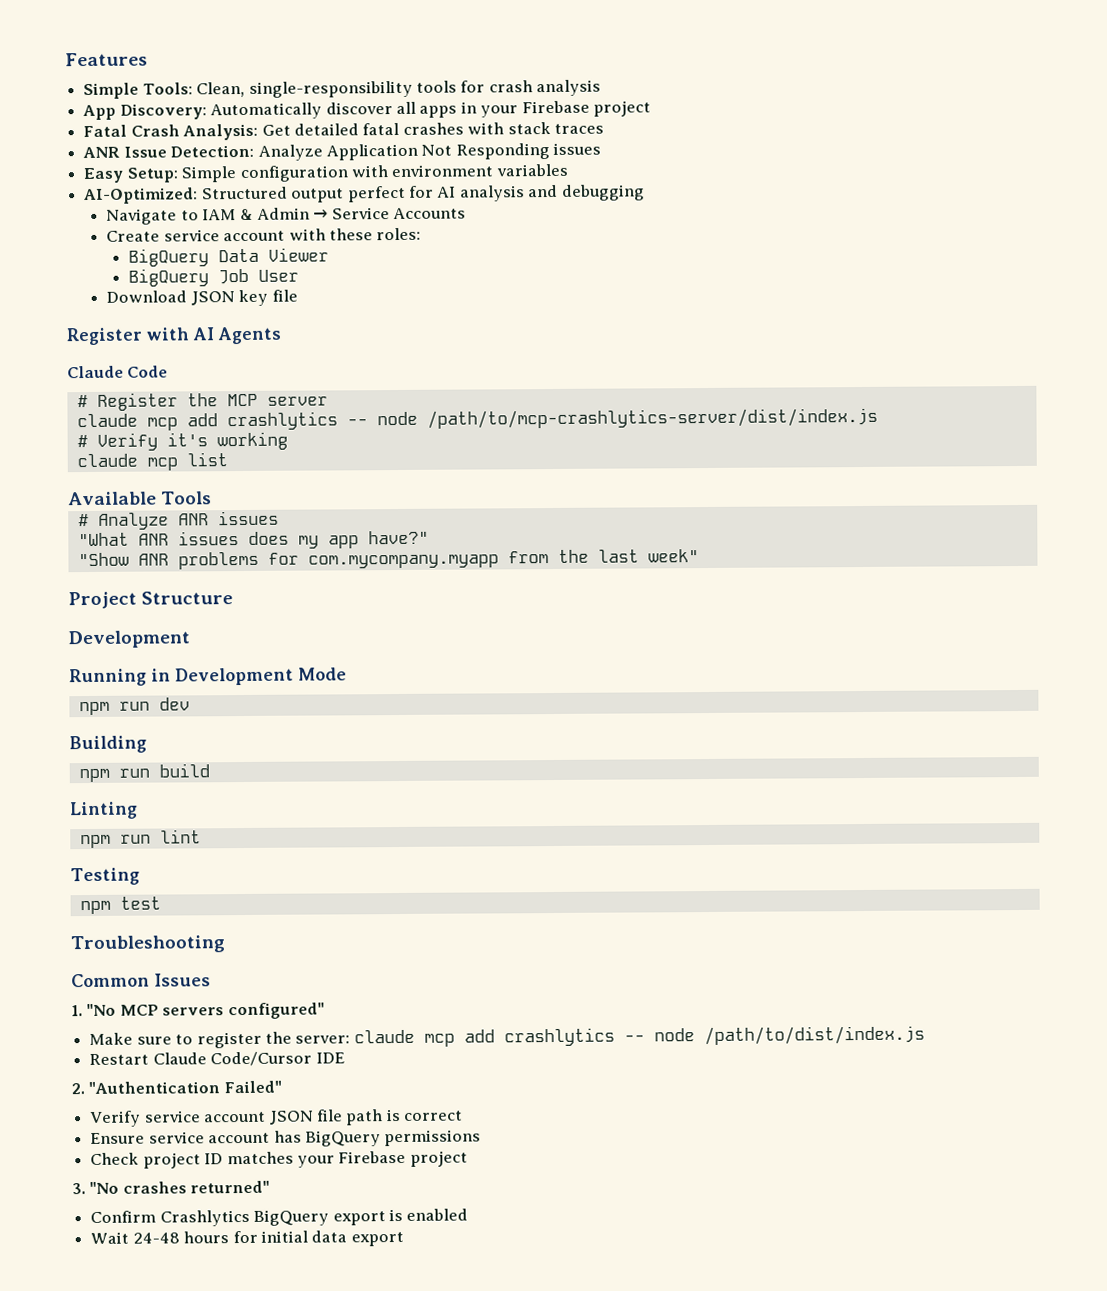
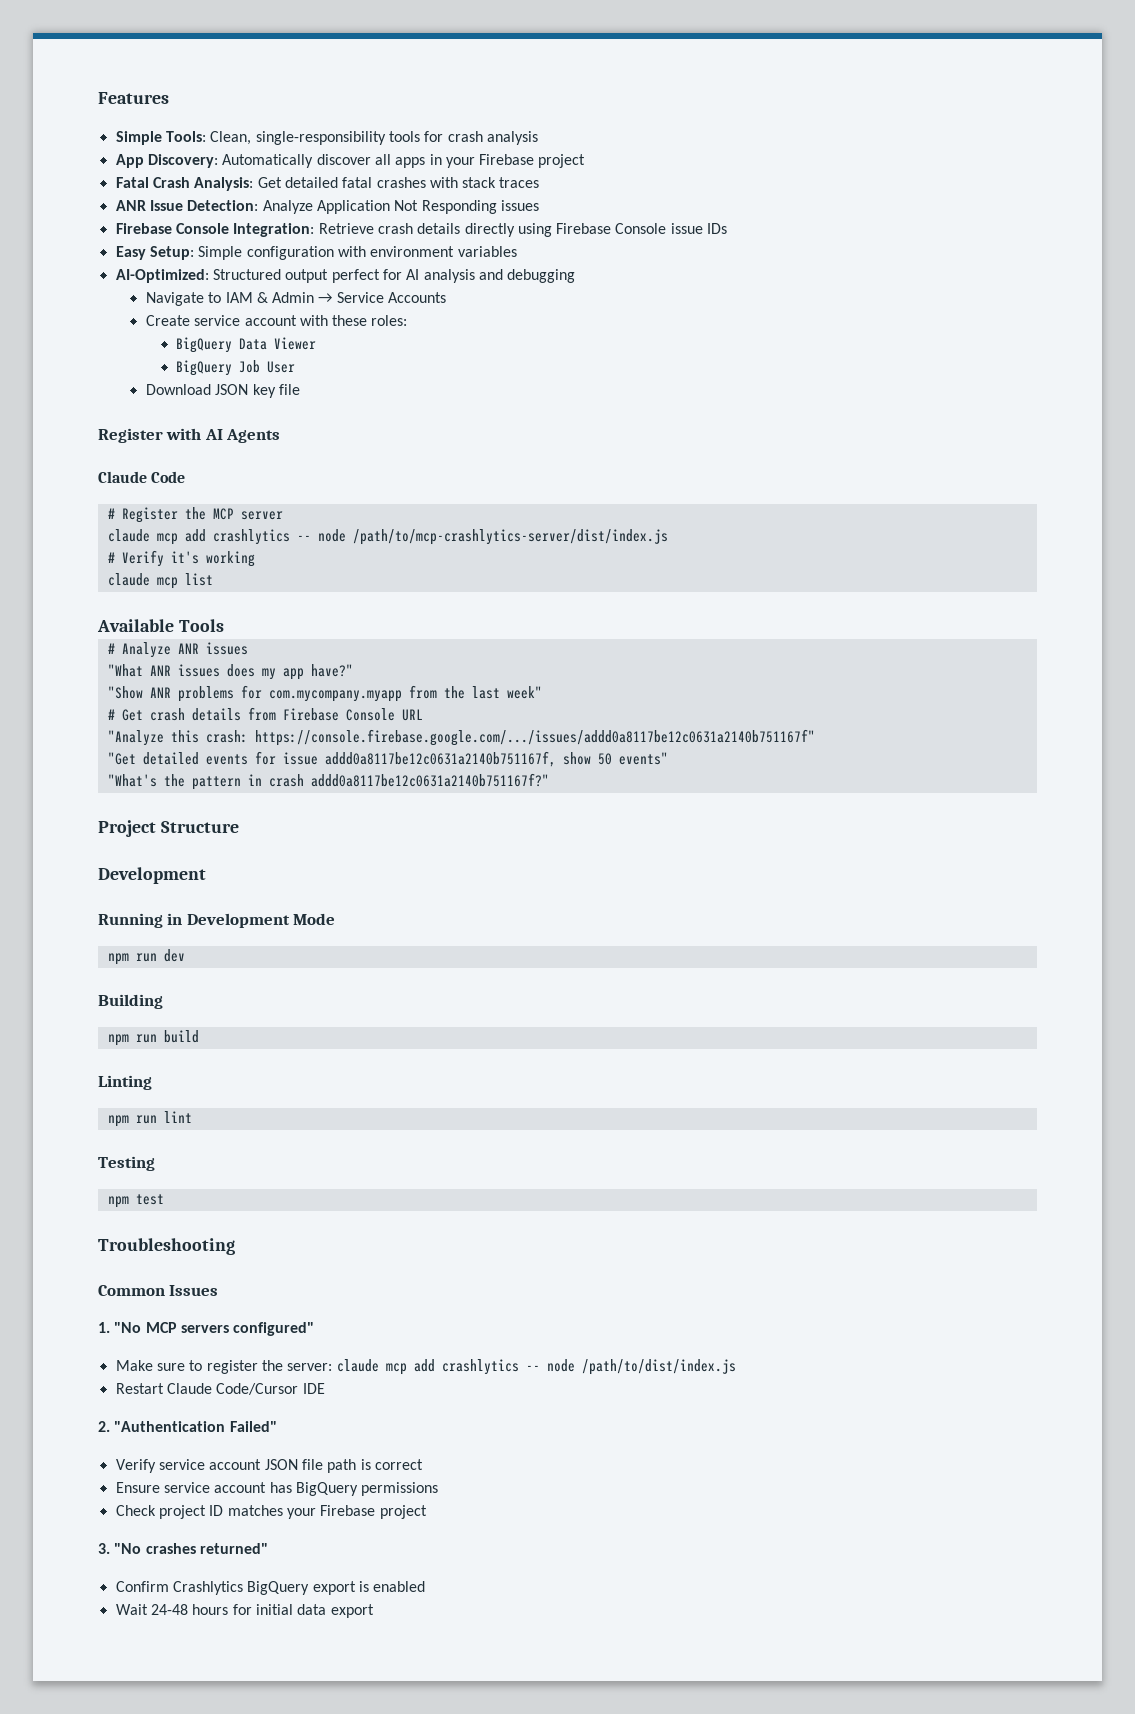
+ Firebase Console Integration: Retrieve crash details directly using Firebase Console issue IDs
+ # Get crash details from Firebase Console URL
+ "Analyze this crash: https://console.firebase.google.com/.../issues/addd0a8117be12c0631a2140b751167f"
+ "Get detailed events for issue addd0a8117be12c0631a2140b751167f, show 50 events"
+ "What's the pattern in crash addd0a8117be12c0631a2140b751167f?"

